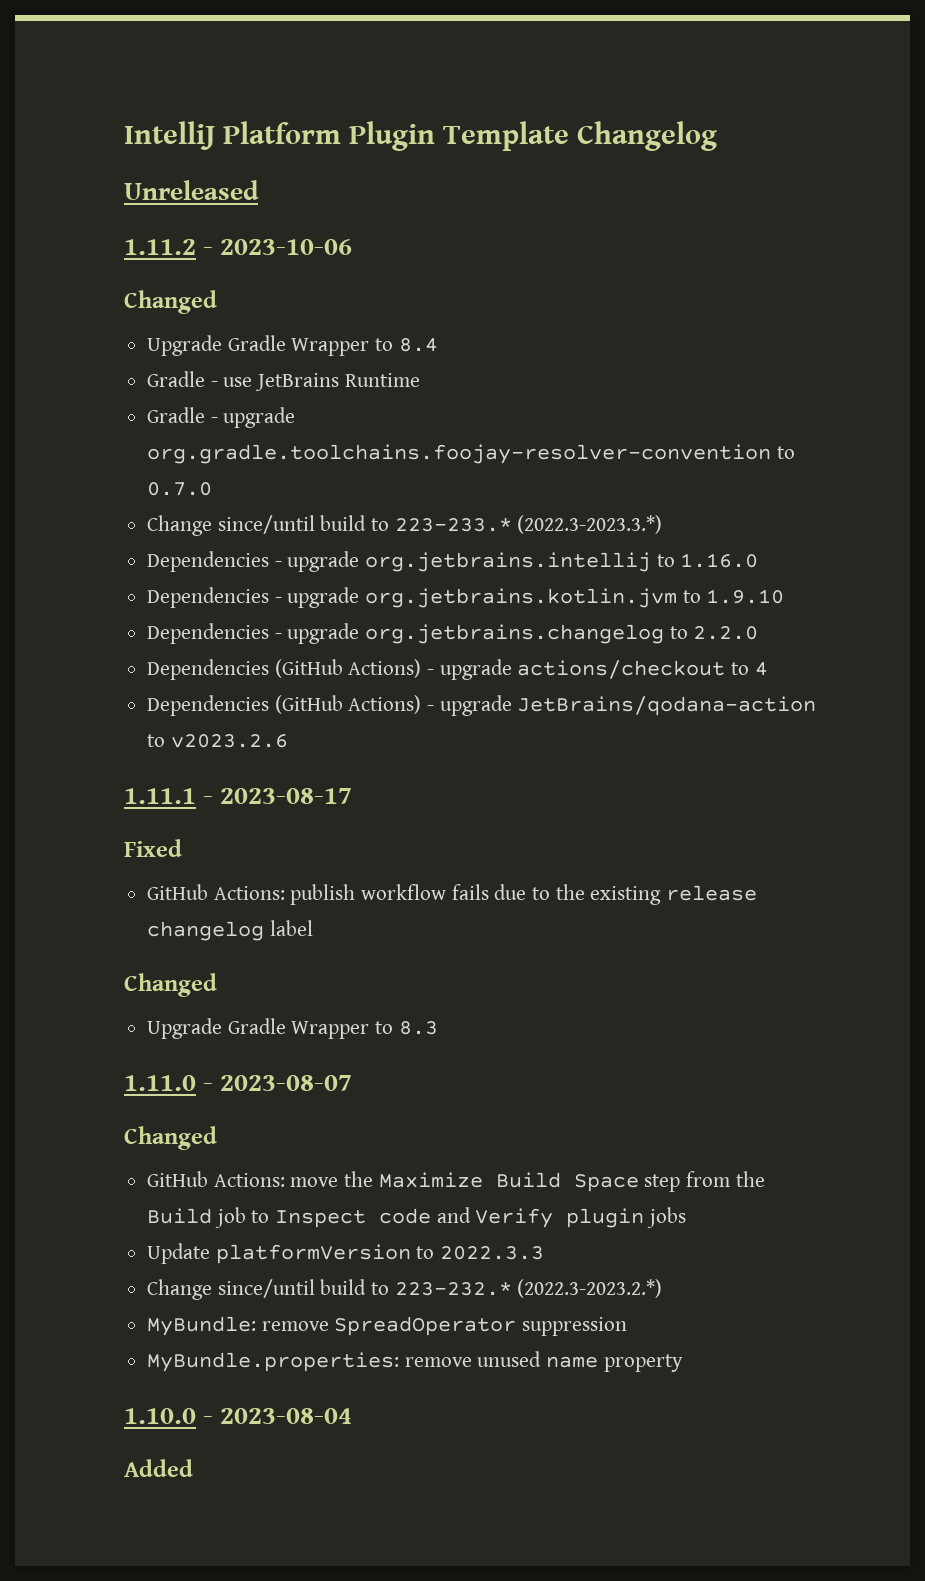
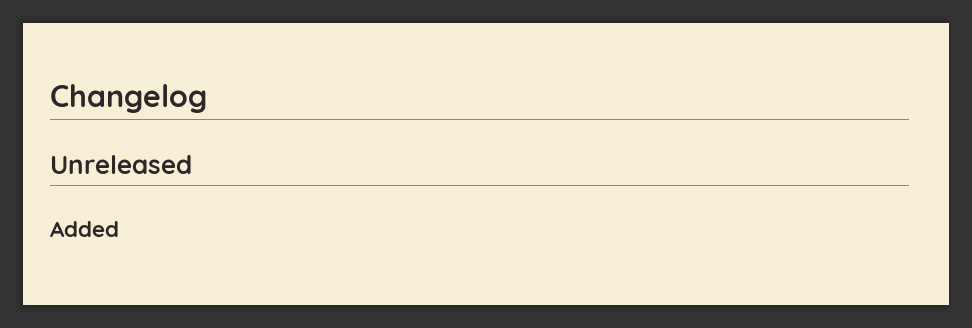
- IntelliJ Platform Plugin Template Changelog
+ Changelog
  Unreleased
- 1.11.2 - 2023-10-06
- Changed
- Upgrade Gradle Wrapper to 8.4
- Gradle - use JetBrains Runtime
- Gradle - upgrade org.gradle.toolchains.foojay-resolver-convention to 0.7.0
- Change since/until build to 223-233.* (2022.3-2023.3.*)
- Dependencies - upgrade org.jetbrains.intellij to 1.16.0
- Dependencies - upgrade org.jetbrains.kotlin.jvm to 1.9.10
- Dependencies - upgrade org.jetbrains.changelog to 2.2.0
- Dependencies (GitHub Actions) - upgrade actions/checkout to 4
- Dependencies (GitHub Actions) - upgrade JetBrains/qodana-action to v2023.2.6
- 1.11.1 - 2023-08-17
- Fixed
- GitHub Actions: publish workflow fails due to the existing release changelog label
- Changed
- Upgrade Gradle Wrapper to 8.3
- 1.11.0 - 2023-08-07
- Changed
- GitHub Actions: move the Maximize Build Space step from the Build job to Inspect code and Verify plugin jobs
- Update platformVersion to 2022.3.3
- Change since/until build to 223-232.* (2022.3-2023.2.*)
- MyBundle: remove SpreadOperator suppression
- MyBundle.properties: remove unused name property
- 1.10.0 - 2023-08-04

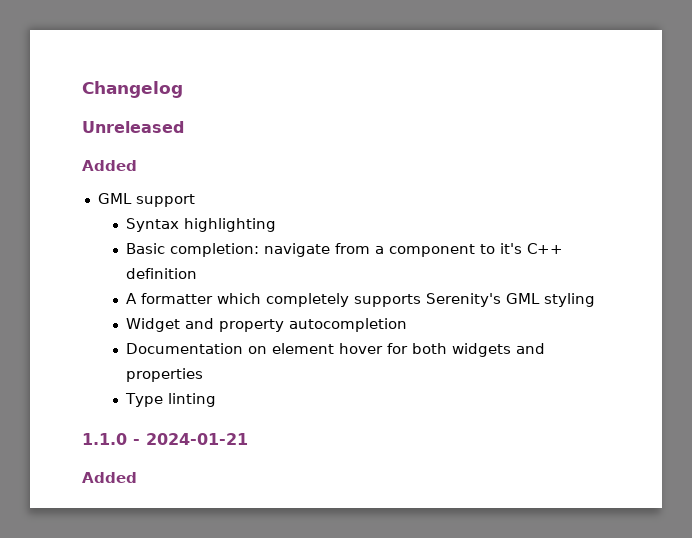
+ GML support
+ Syntax highlighting
+ Basic completion: navigate from a component to it's C++ definition
+ A formatter which completely supports Serenity's GML styling
+ Widget and property autocompletion
+ Documentation on element hover for both widgets and properties
+ Type linting
+ 1.1.0 - 2024-01-21
+ Added

